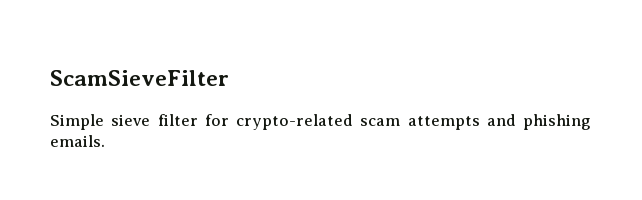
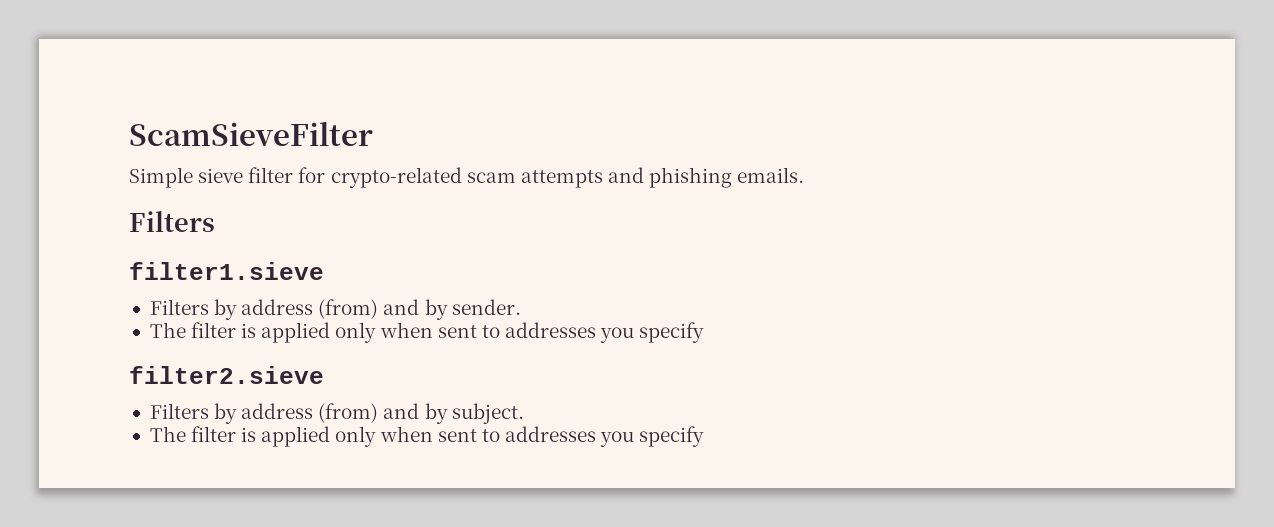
  Simple sieve filter for crypto-related scam attempts and phishing emails.
+ Filters
+ filter1.sieve
+ Filters by address (from) and by sender.
+ The filter is applied only when sent to addresses you specify
+ filter2.sieve
+ Filters by address (from) and by subject.
+ The filter is applied only when sent to addresses you specify

